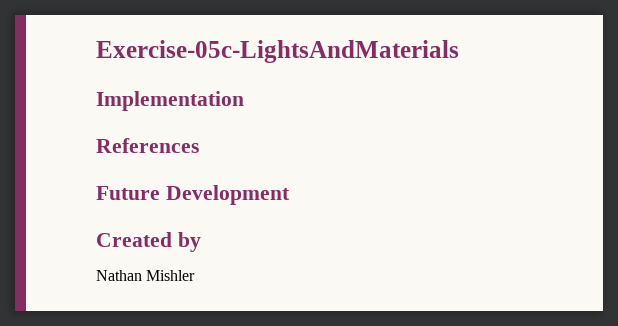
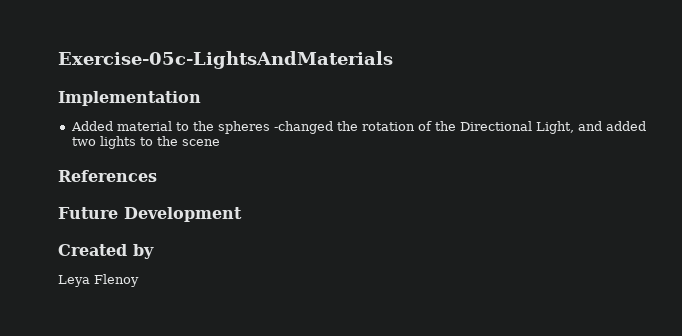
+ Added material to the spheres -changed the rotation of the Directional Light, and added two lights to the scene
- Nathan Mishler
+ Leya Flenoy

